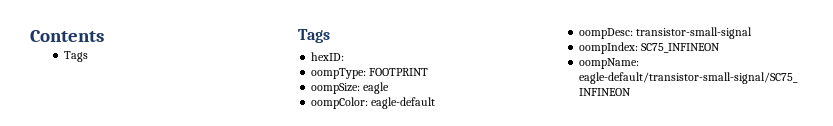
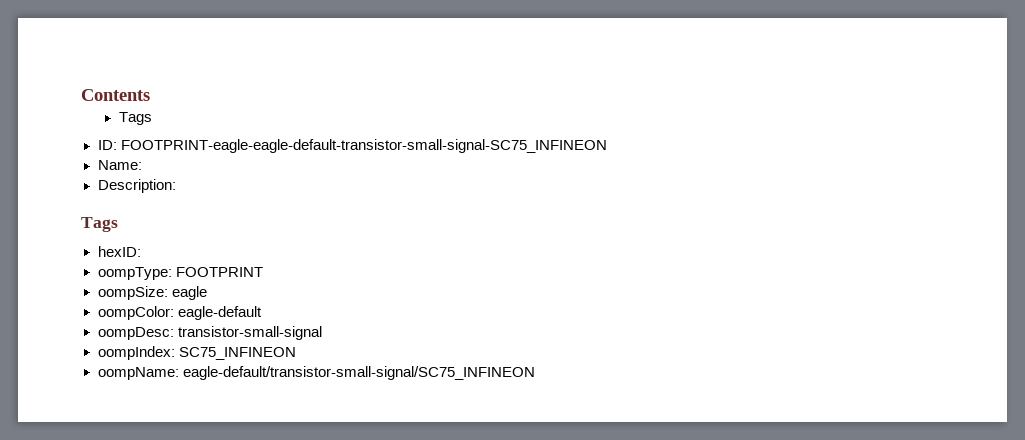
+ ID: FOOTPRINT-eagle-eagle-default-transistor-small-signal-SC75_INFINEON
+ Name:
+ Description:

